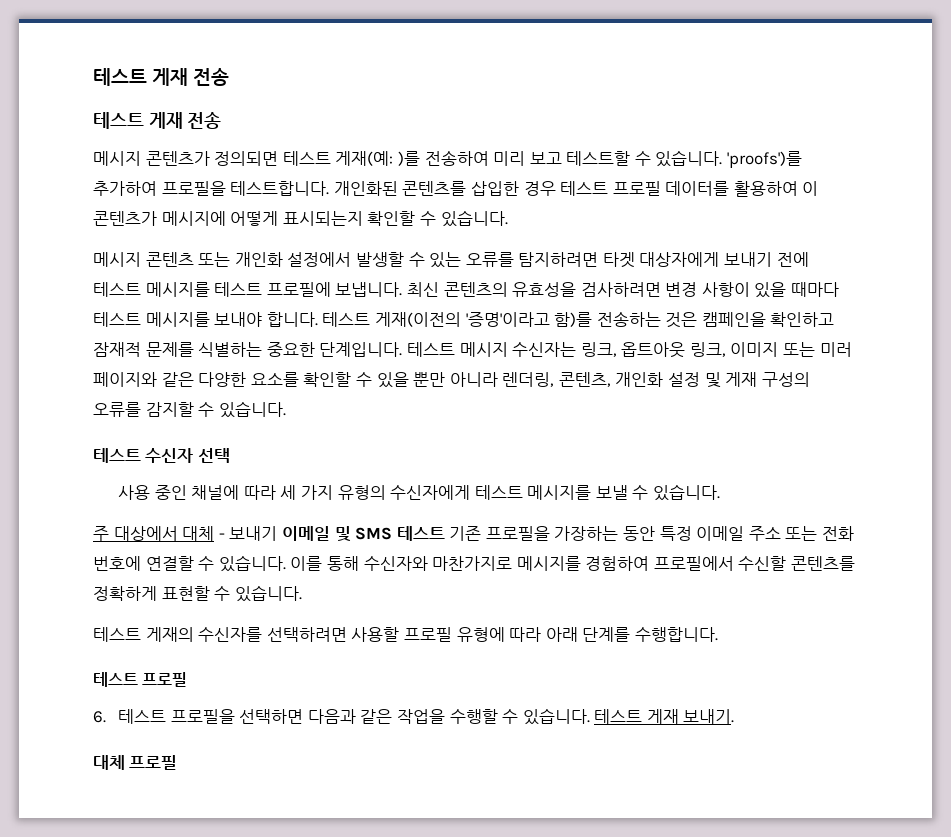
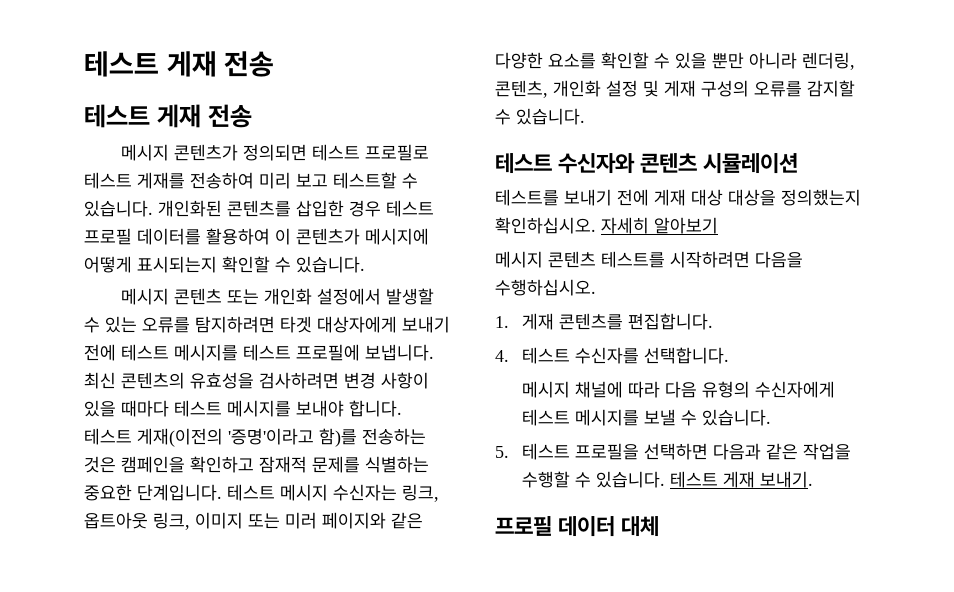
- 메시지 콘텐츠가 정의되면 테스트 게재(예: )를 전송하여 미리 보고 테스트할 수 있습니다.
+ 메시지 콘텐츠가 정의되면 테스트 프로필로 테스트 게재를 전송하여 미리 보고 테스트할 수 있습니다.
- 'proofs')를 추가하여 프로필을 테스트합니다.
- 테스트 수신자 선택
- 사용 중인 채널에 따라 세 가지 유형의 수신자에게 테스트 메시지를 보낼 수 있습니다.
+ 테스트 수신자와 콘텐츠 시뮬레이션
+ 테스트를 보내기 전에 게재 대상 대상을 정의했는지 확인하십시오. 자세히 알아보기
+ 메시지 콘텐츠 테스트를 시작하려면 다음을 수행하십시오.
+ 1. 게재 콘텐츠를 편집합니다.
+ 4. 테스트 수신자를 선택합니다.
+ 메시지 채널에 따라 다음 유형의 수신자에게 테스트 메시지를 보낼 수 있습니다.
- 주 대상에서 대체 - 보내기 이메일 및 SMS 테스트 기존 프로필을 가장하는 동안 특정 이메일 주소 또는 전화 번호에 연결할 수 있습니다. 이를 통해 수신자와 마찬가지로 메시지를 경험하여 프로필에서 수신할 콘텐츠를 정확하게 표현할 수 있습니다.
- 테스트 게재의 수신자를 선택하려면 사용할 프로필 유형에 따라 아래 단계를 수행합니다.
- 테스트 프로필
- 6. 테스트 프로필을 선택하면 다음과 같은 작업을 수행할 수 있습니다.
+ 5. 테스트 프로필을 선택하면 다음과 같은 작업을 수행할 수 있습니다.
- 대체 프로필
+ 프로필 데이터 대체

